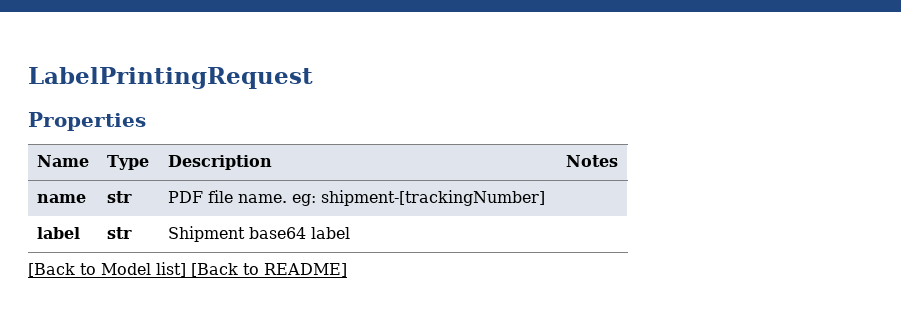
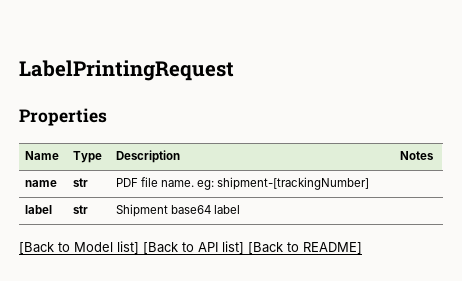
- [Back to Model list] [Back to README]
+ [Back to Model list] [Back to API list] [Back to README]

